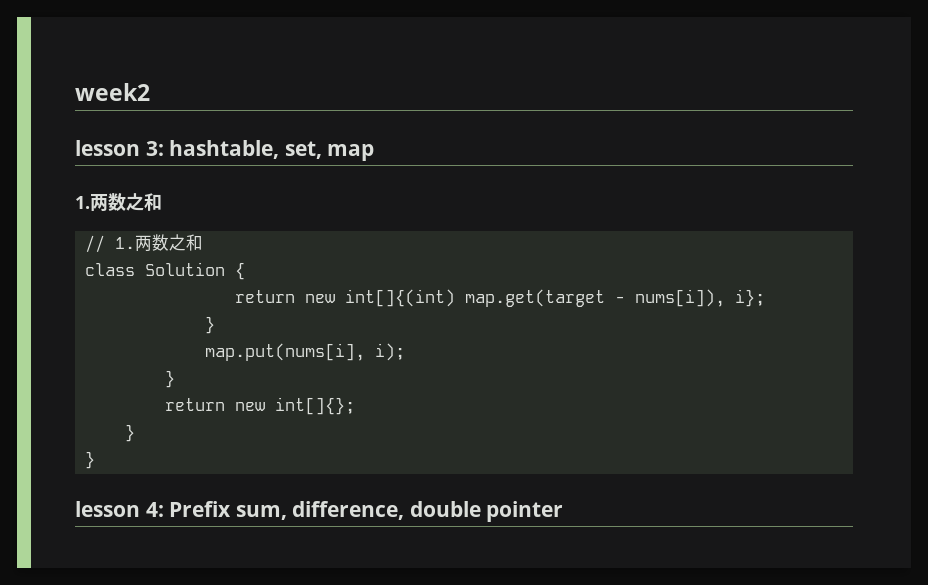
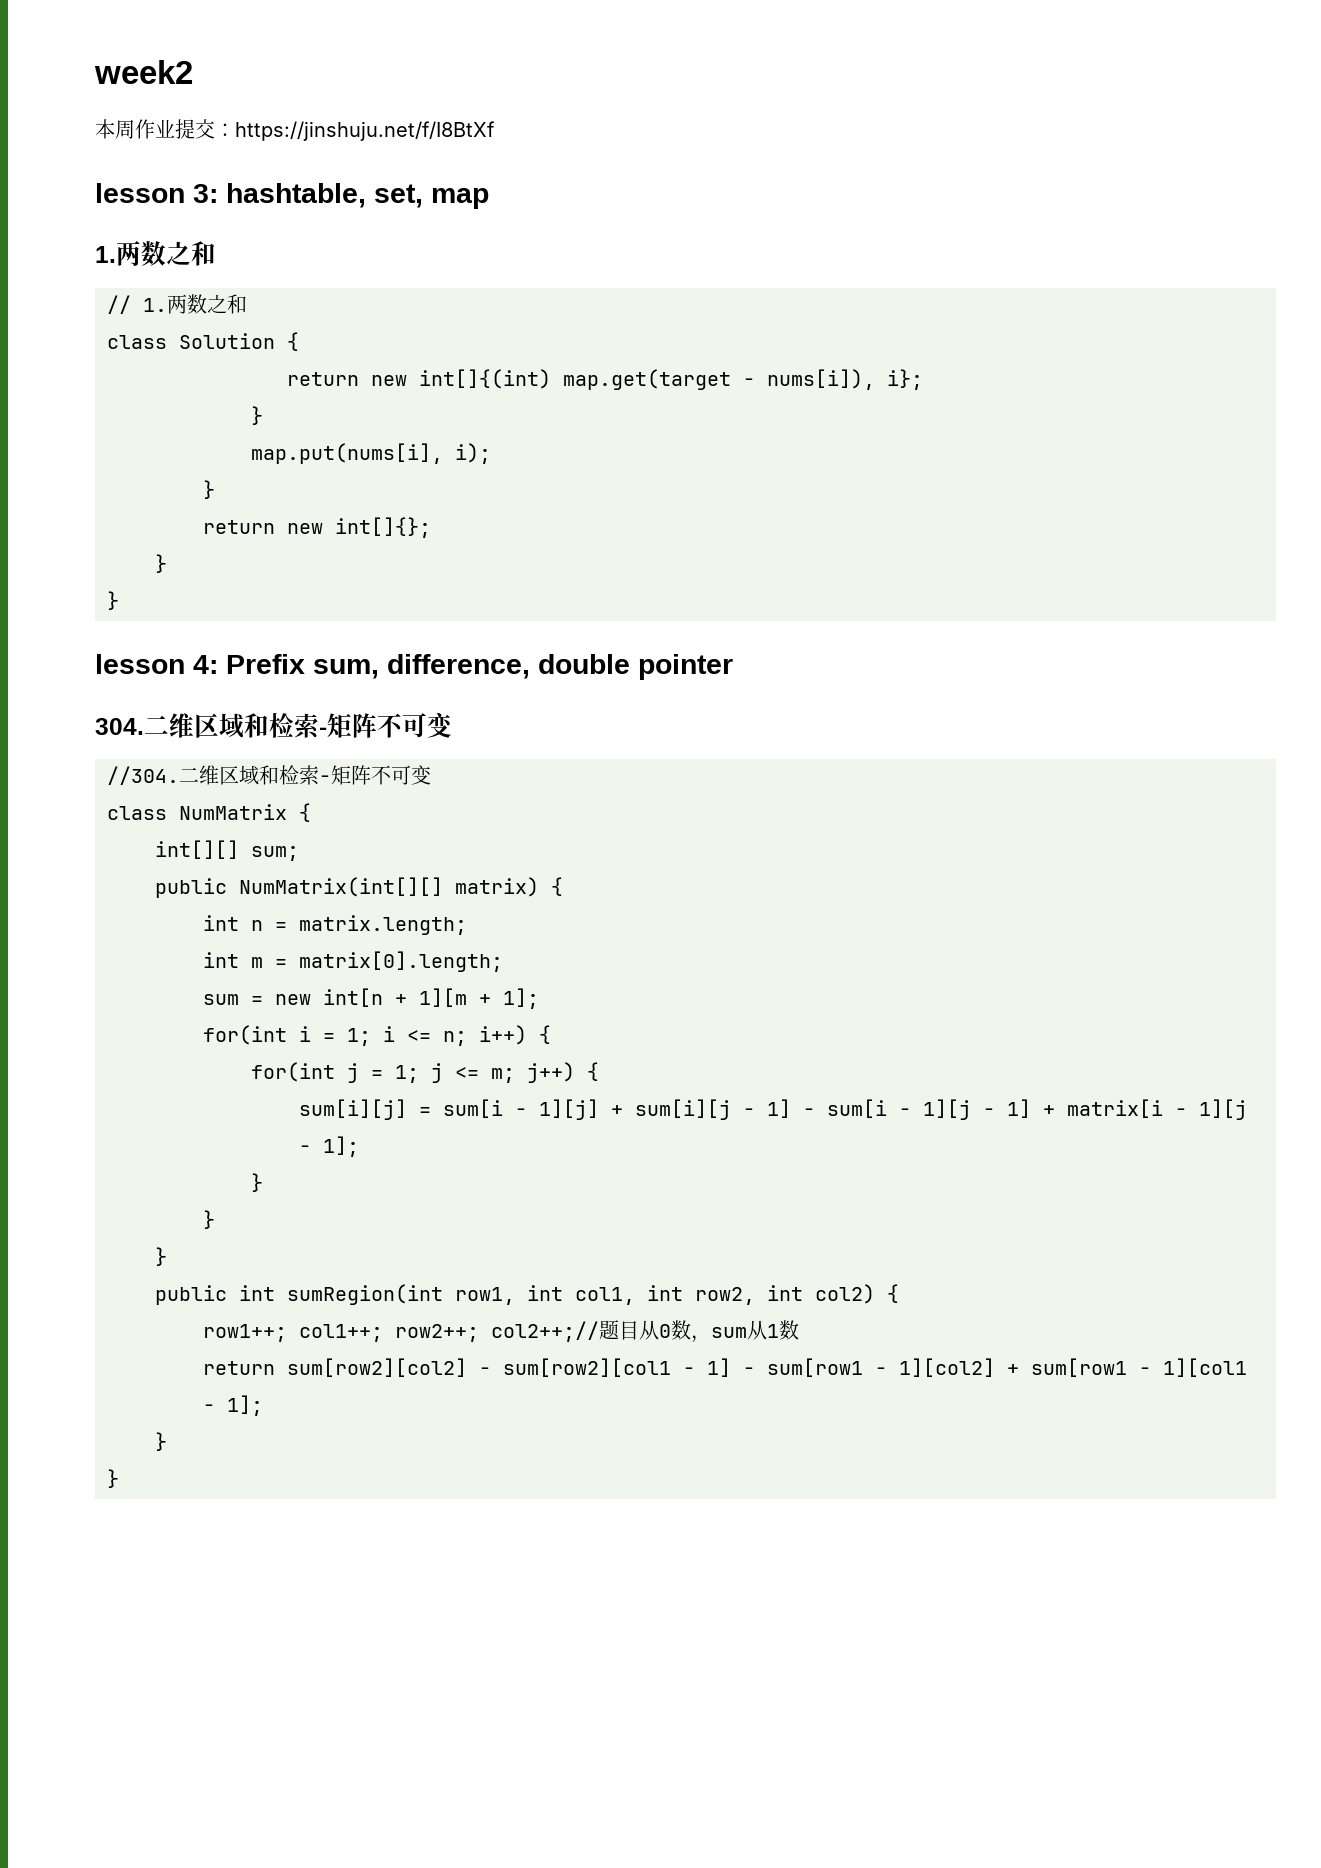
+ 本周作业提交：https://jinshuju.net/f/I8BtXf
+ 304.二维区域和检索-矩阵不可变
+ //304.二维区域和检索-矩阵不可变
+ class NumMatrix {
+ int[][] sum;
+ public NumMatrix(int[][] matrix) {
+ int n = matrix.length;
+ int m = matrix[0].length;
+ sum = new int[n + 1][m + 1];
+ for(int i = 1; i <= n; i++) {
+ for(int j = 1; j <= m; j++) {
+ sum[i][j] = sum[i - 1][j] + sum[i][j - 1] - sum[i - 1][j - 1] + matrix[i - 1][j - 1];
+ }
+ }
+ }
+ public int sumRegion(int row1, int col1, int row2, int col2) {
+ row1++; col1++; row2++; col2++;//题目从0数，sum从1数
+ return sum[row2][col2] - sum[row2][col1 - 1] - sum[row1 - 1][col2] + sum[row1 - 1][col1 - 1];
+ }
+ }

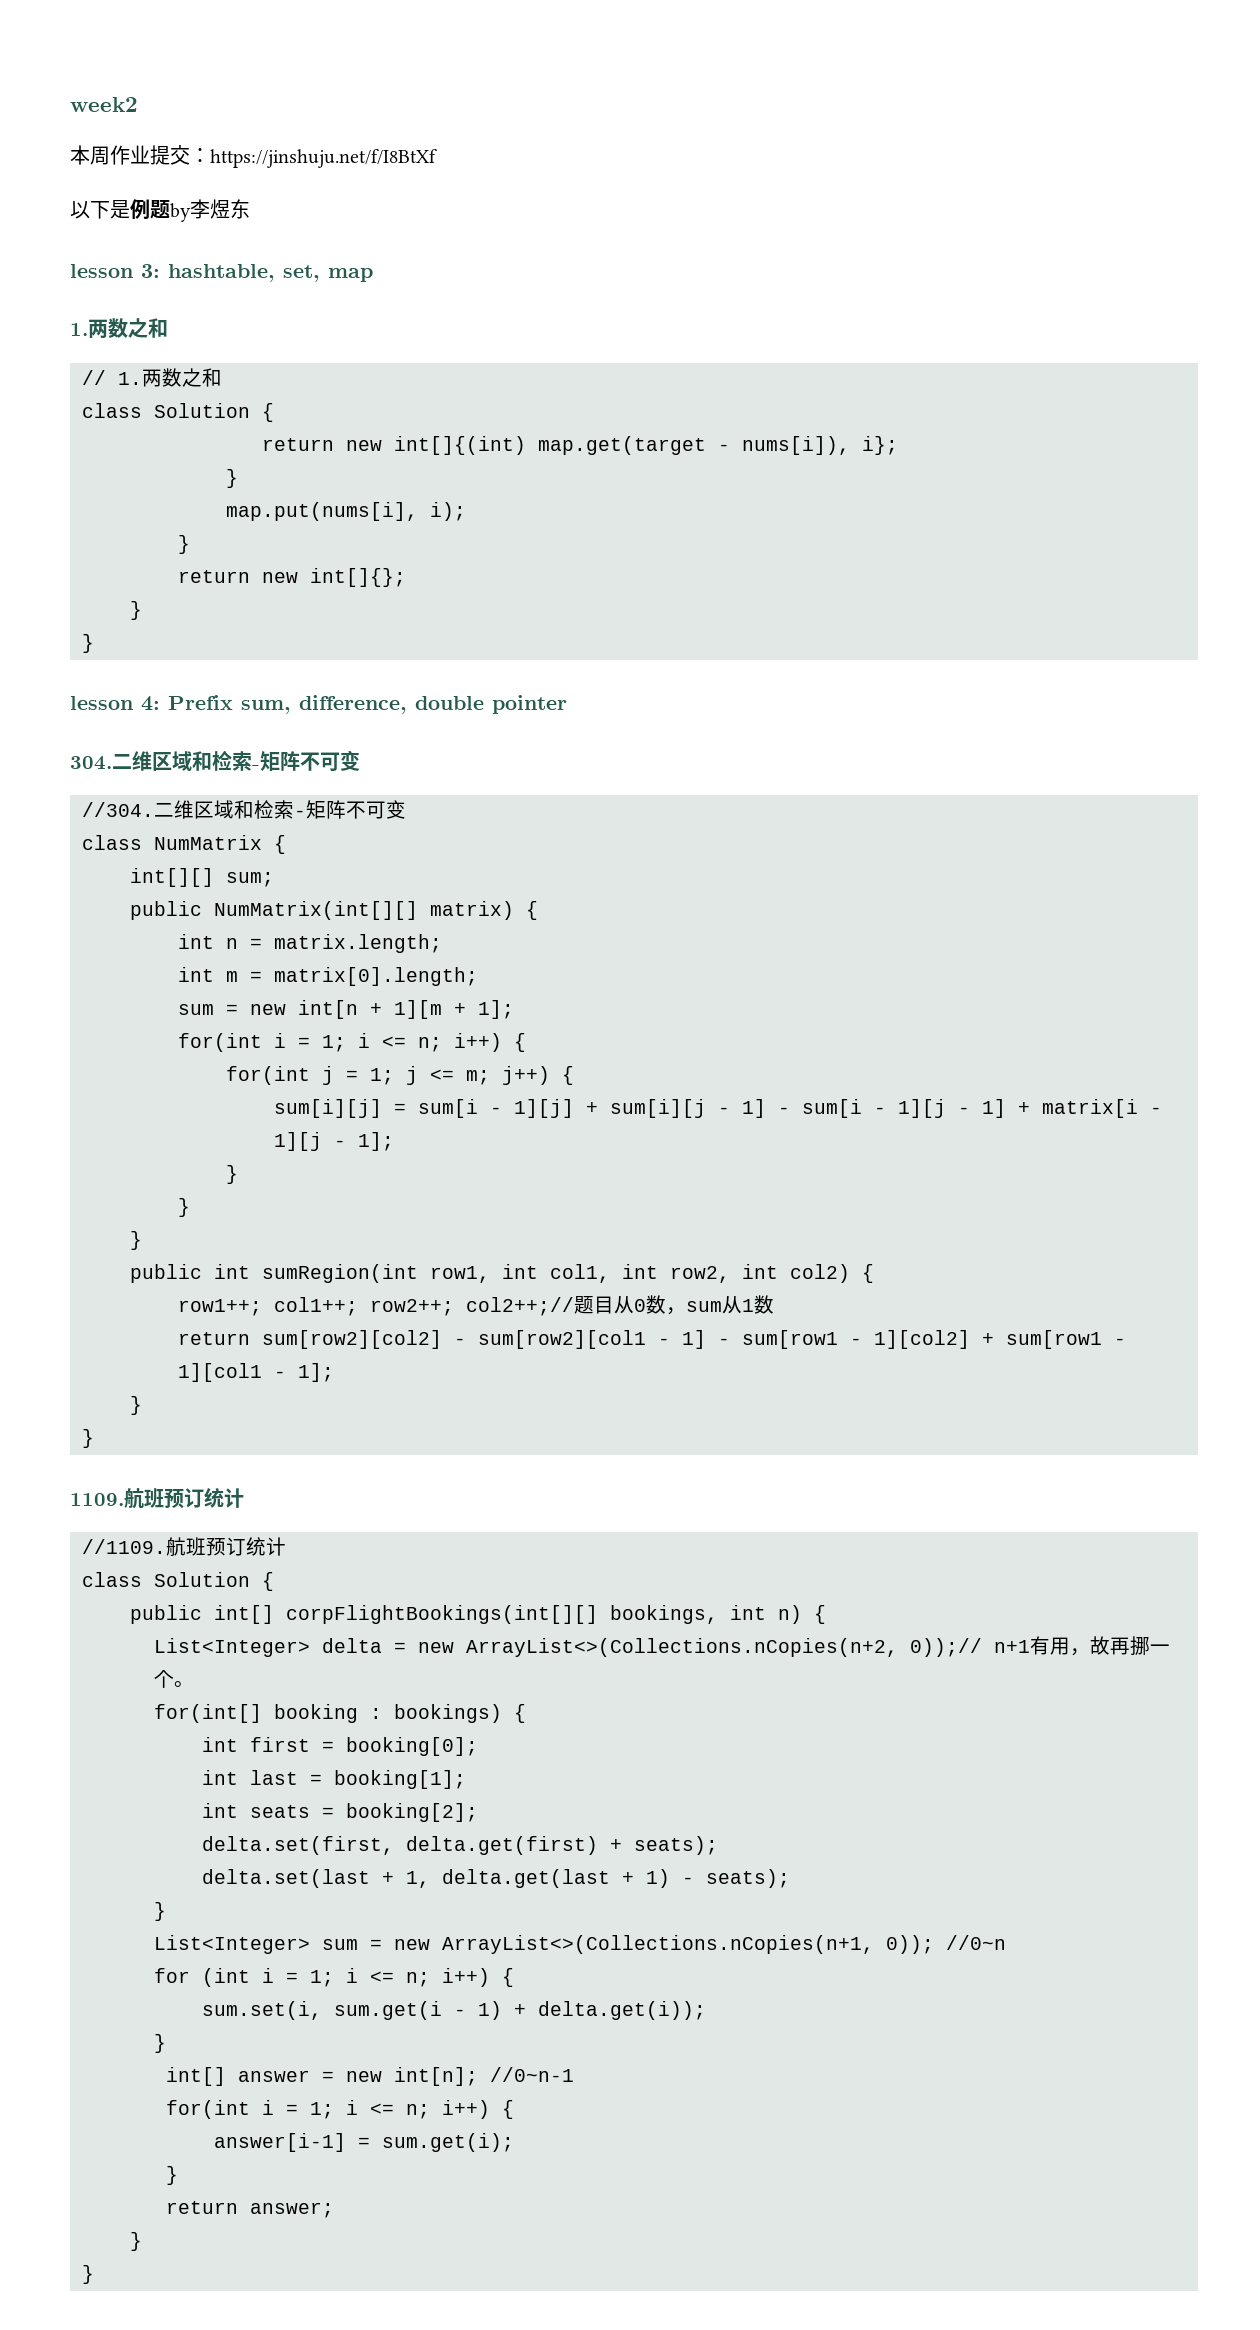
+ 以下是例题by李煜东
+ 1109.航班预订统计
+ //1109.航班预订统计
+ class Solution {
+ public int[] corpFlightBookings(int[][] bookings, int n) {
+ List<Integer> delta = new ArrayList<>(Collections.nCopies(n+2, 0));// n+1有用，故再挪一个。
+ for(int[] booking : bookings) {
+ int first = booking[0];
+ int last = booking[1];
+ int seats = booking[2];
+ delta.set(first, delta.get(first) + seats);
+ delta.set(last + 1, delta.get(last + 1) - seats);
+ }
+ List<Integer> sum = new ArrayList<>(Collections.nCopies(n+1, 0)); //0~n
+ for (int i = 1; i <= n; i++) {
+ sum.set(i, sum.get(i - 1) + delta.get(i));
+ }
+ int[] answer = new int[n]; //0~n-1
+ for(int i = 1; i <= n; i++) {
+ answer[i-1] = sum.get(i);
+ }
+ return answer;
+ }
+ }

